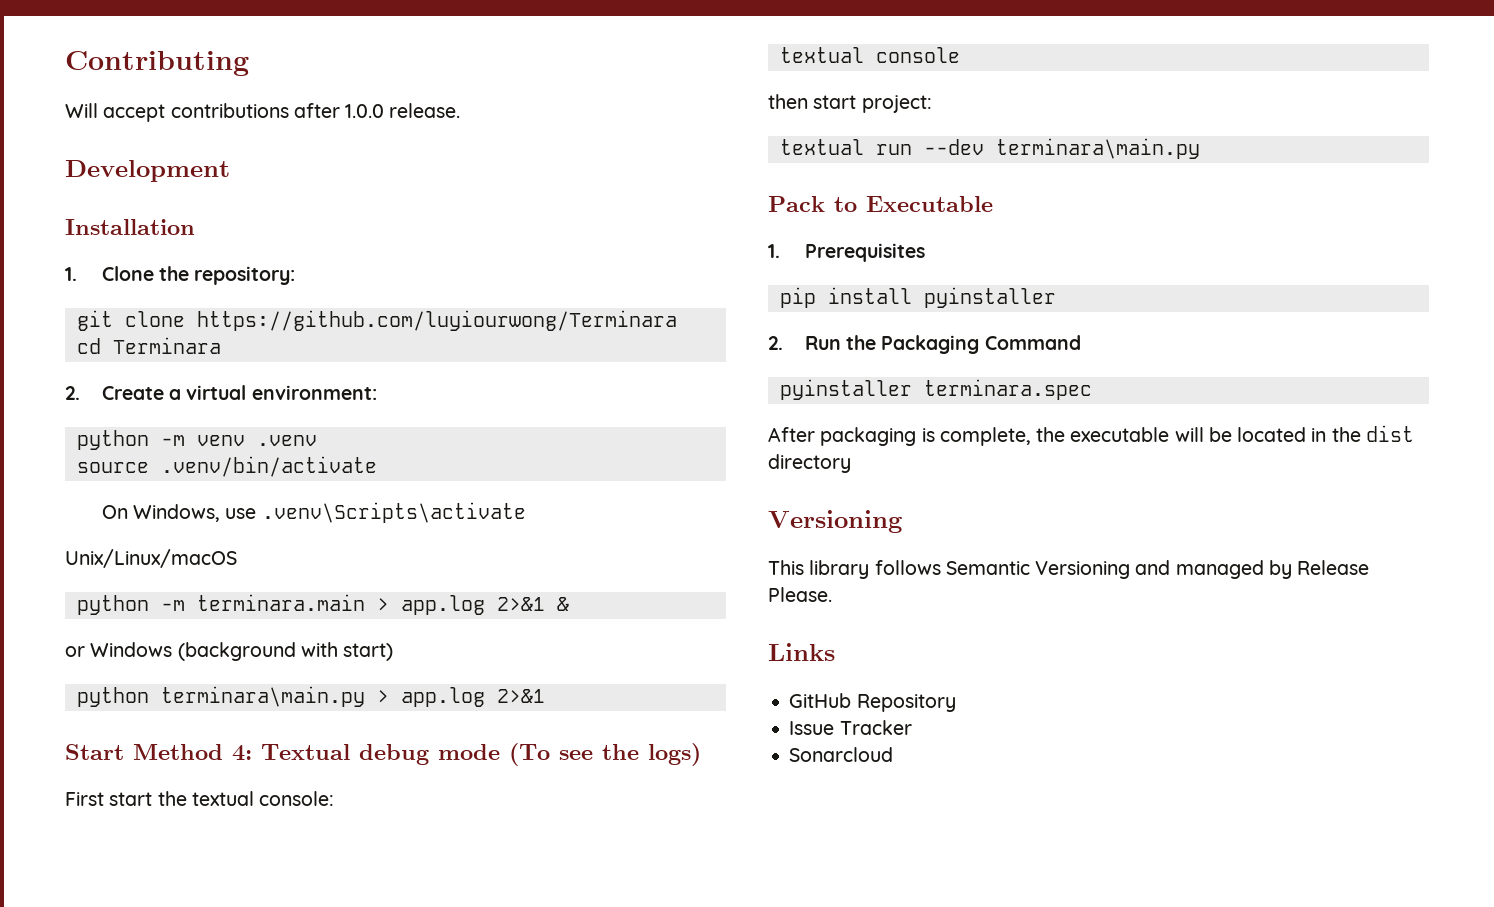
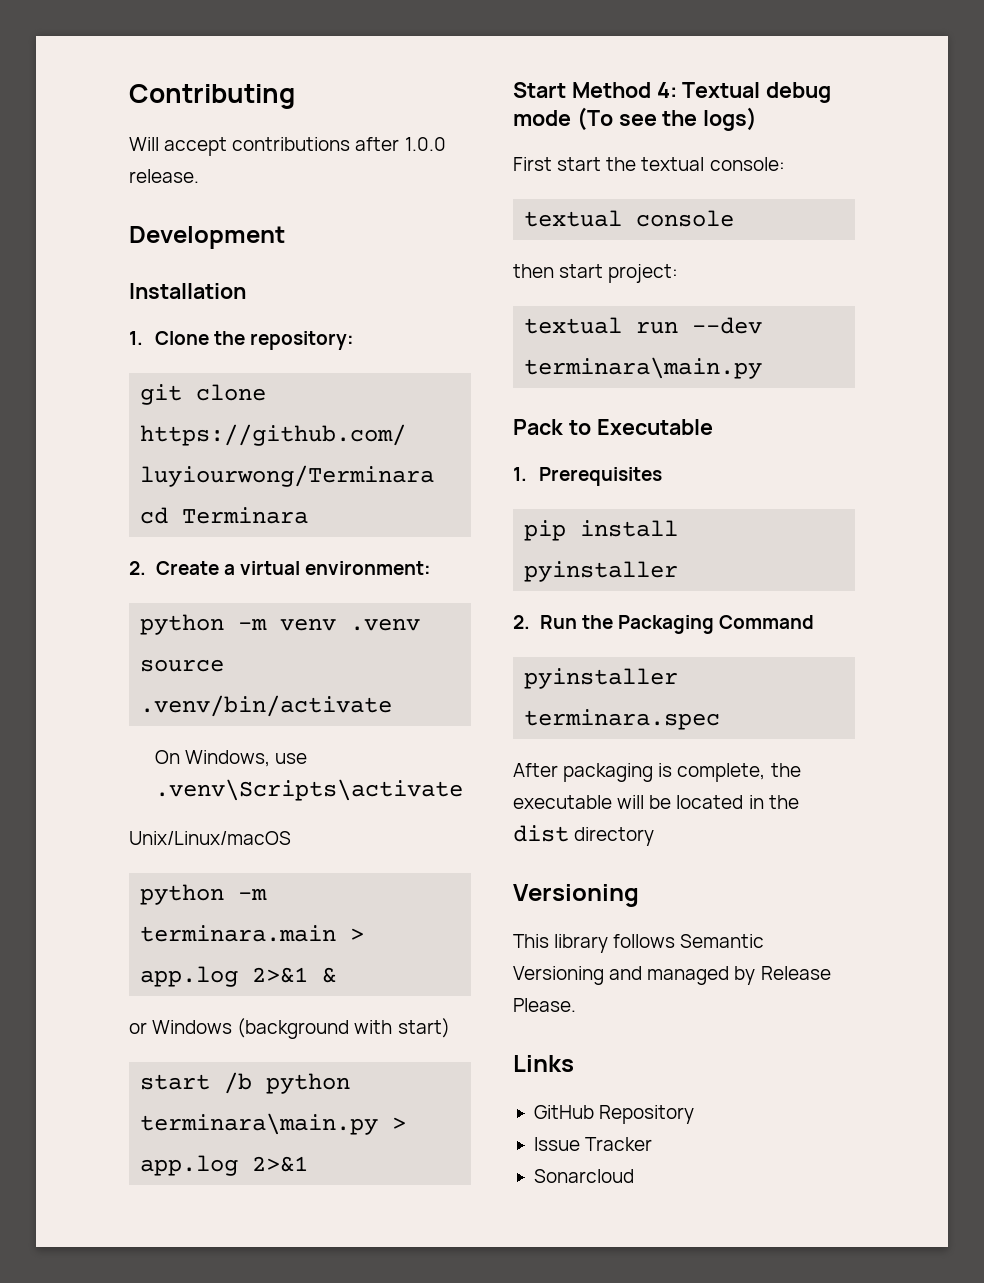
- python terminara\main.py > app.log 2>&1
+ start /b python terminara\main.py > app.log 2>&1

